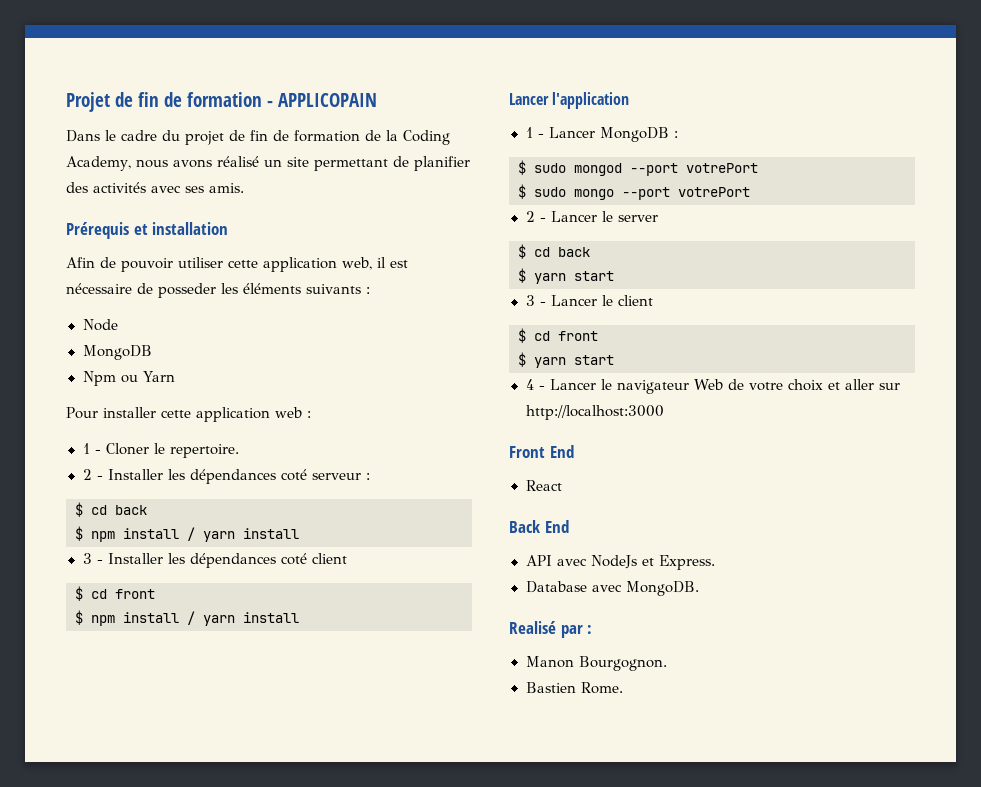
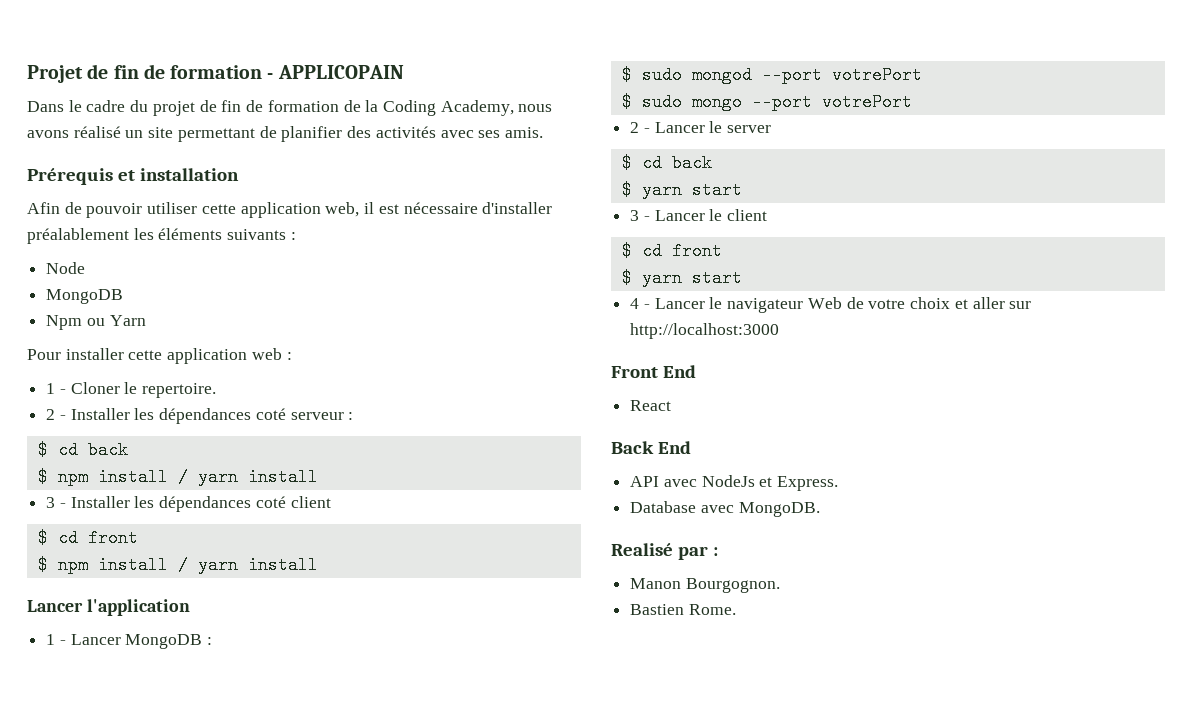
- Afin de pouvoir utiliser cette application web, il est nécessaire de posseder les éléments suivants :
+ Afin de pouvoir utiliser cette application web, il est nécessaire d'installer préalablement les éléments suivants :

